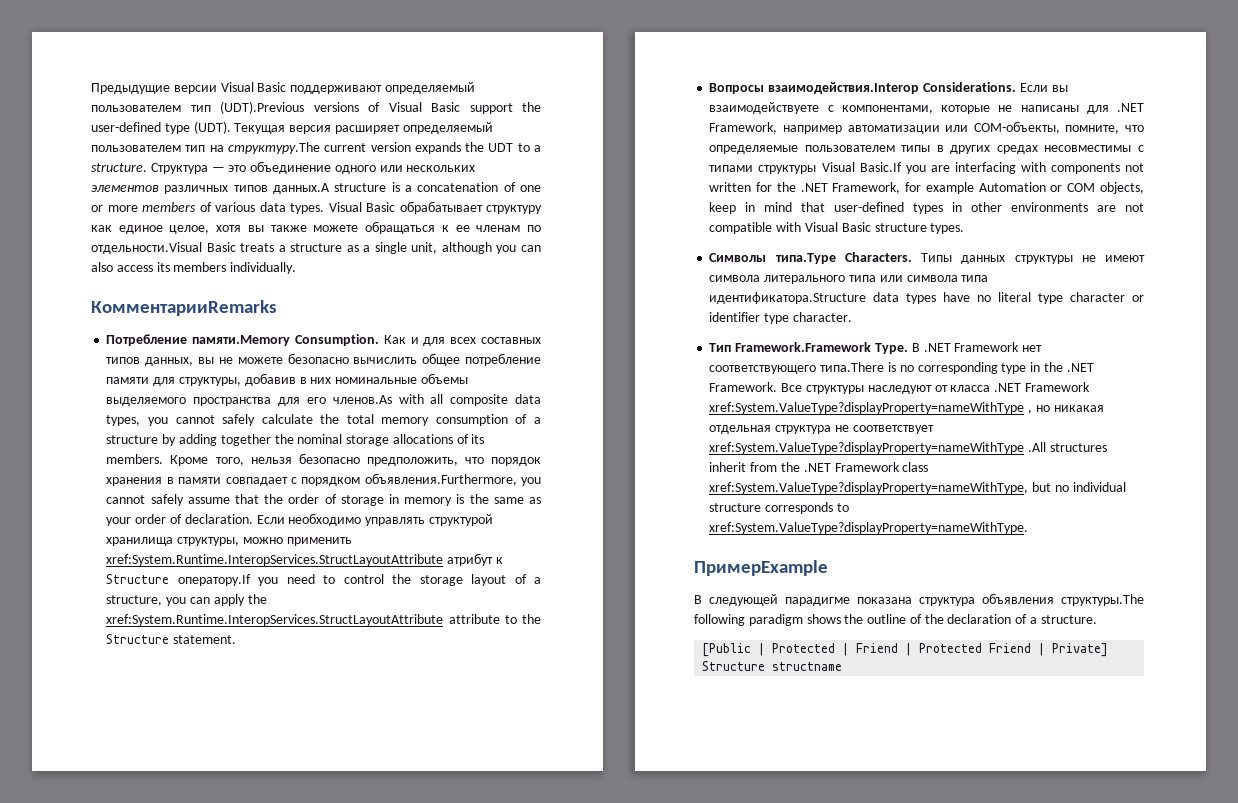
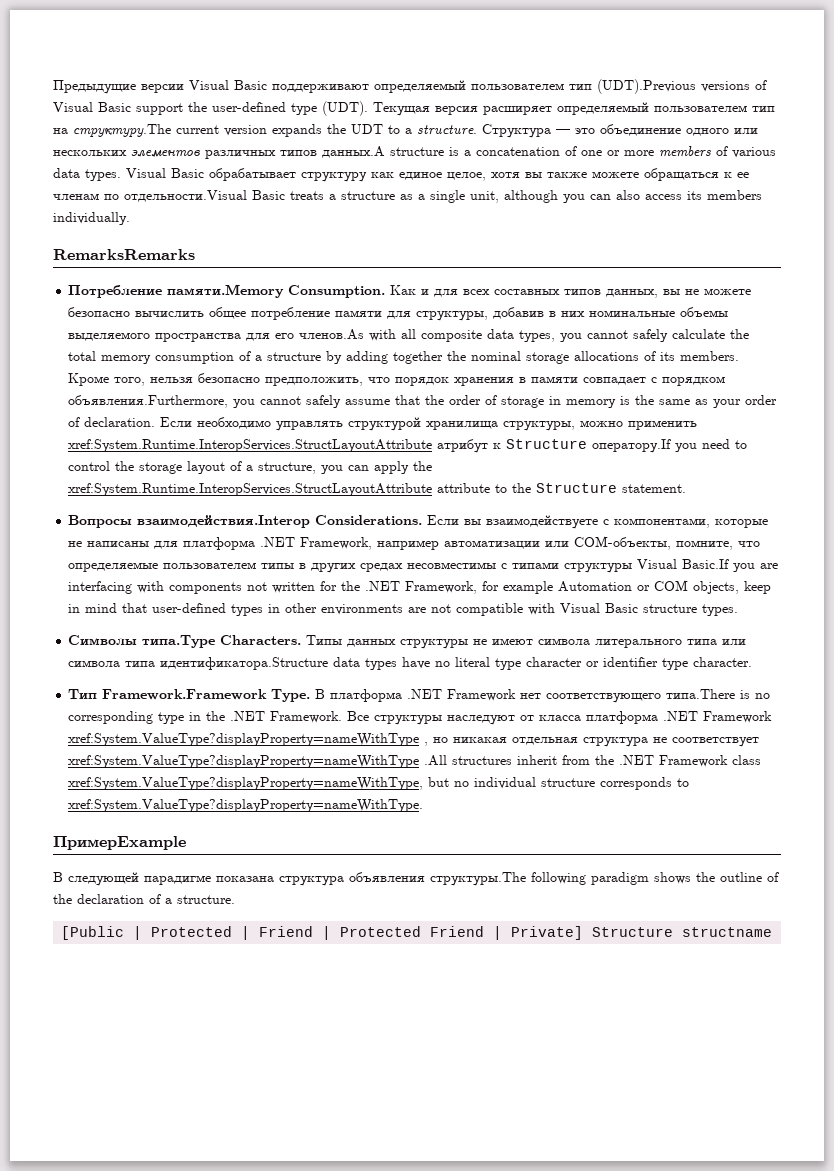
- КомментарииRemarks
+ RemarksRemarks
- Если вы взаимодействуете с компонентами, которые не написаны для .NET Framework, например автоматизации или COM-объекты, помните, что определяемые пользователем типы в других средах несовместимы с типами структуры Visual Basic.If you are interfacing with components not written for the .NET Framework, for example Automation or COM objects, keep in mind that user-defined types in other environments are not compatible with Visual Basic structure types.
+ Если вы взаимодействуете с компонентами, которые не написаны для платформа .NET Framework, например автоматизации или COM-объекты, помните, что определяемые пользователем типы в других средах несовместимы с типами структуры Visual Basic.If you are interfacing with components not written for the .NET Framework, for example Automation or COM objects, keep in mind that user-defined types in other environments are not compatible with Visual Basic structure types.
- В .NET Framework нет соответствующего типа.There is no corresponding type in the .NET Framework.
+ В платформа .NET Framework нет соответствующего типа.There is no corresponding type in the .NET Framework.
- Все структуры наследуют от класса .NET Framework xref:System.ValueType?displayProperty=nameWithType , но никакая отдельная структура не соответствует xref:System.ValueType?displayProperty=nameWithType .All structures inherit from the .NET Framework class xref:System.ValueType?displayProperty=nameWithType, but no individual structure corresponds to xref:System.ValueType?displayProperty=nameWithType.
+ Все структуры наследуют от класса платформа .NET Framework xref:System.ValueType?displayProperty=nameWithType , но никакая отдельная структура не соответствует xref:System.ValueType?displayProperty=nameWithType .All structures inherit from the .NET Framework class xref:System.ValueType?displayProperty=nameWithType, but no individual structure corresponds to xref:System.ValueType?displayProperty=nameWithType.

